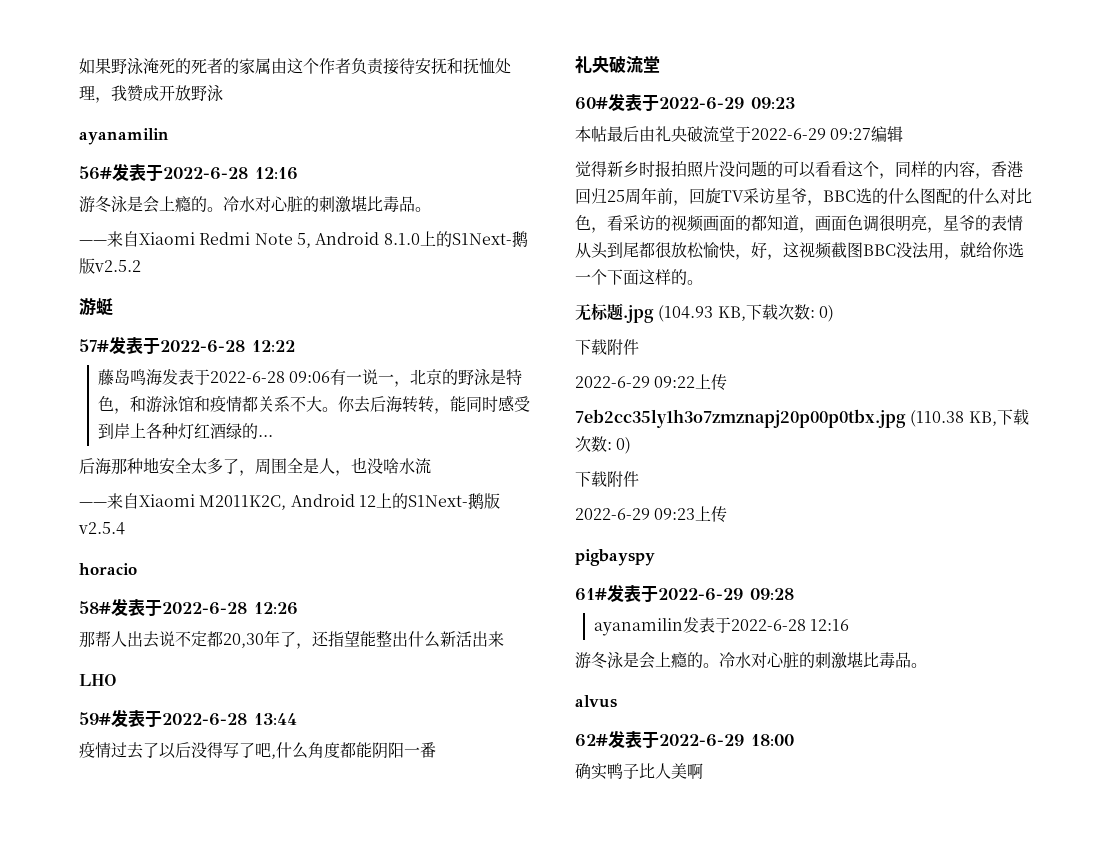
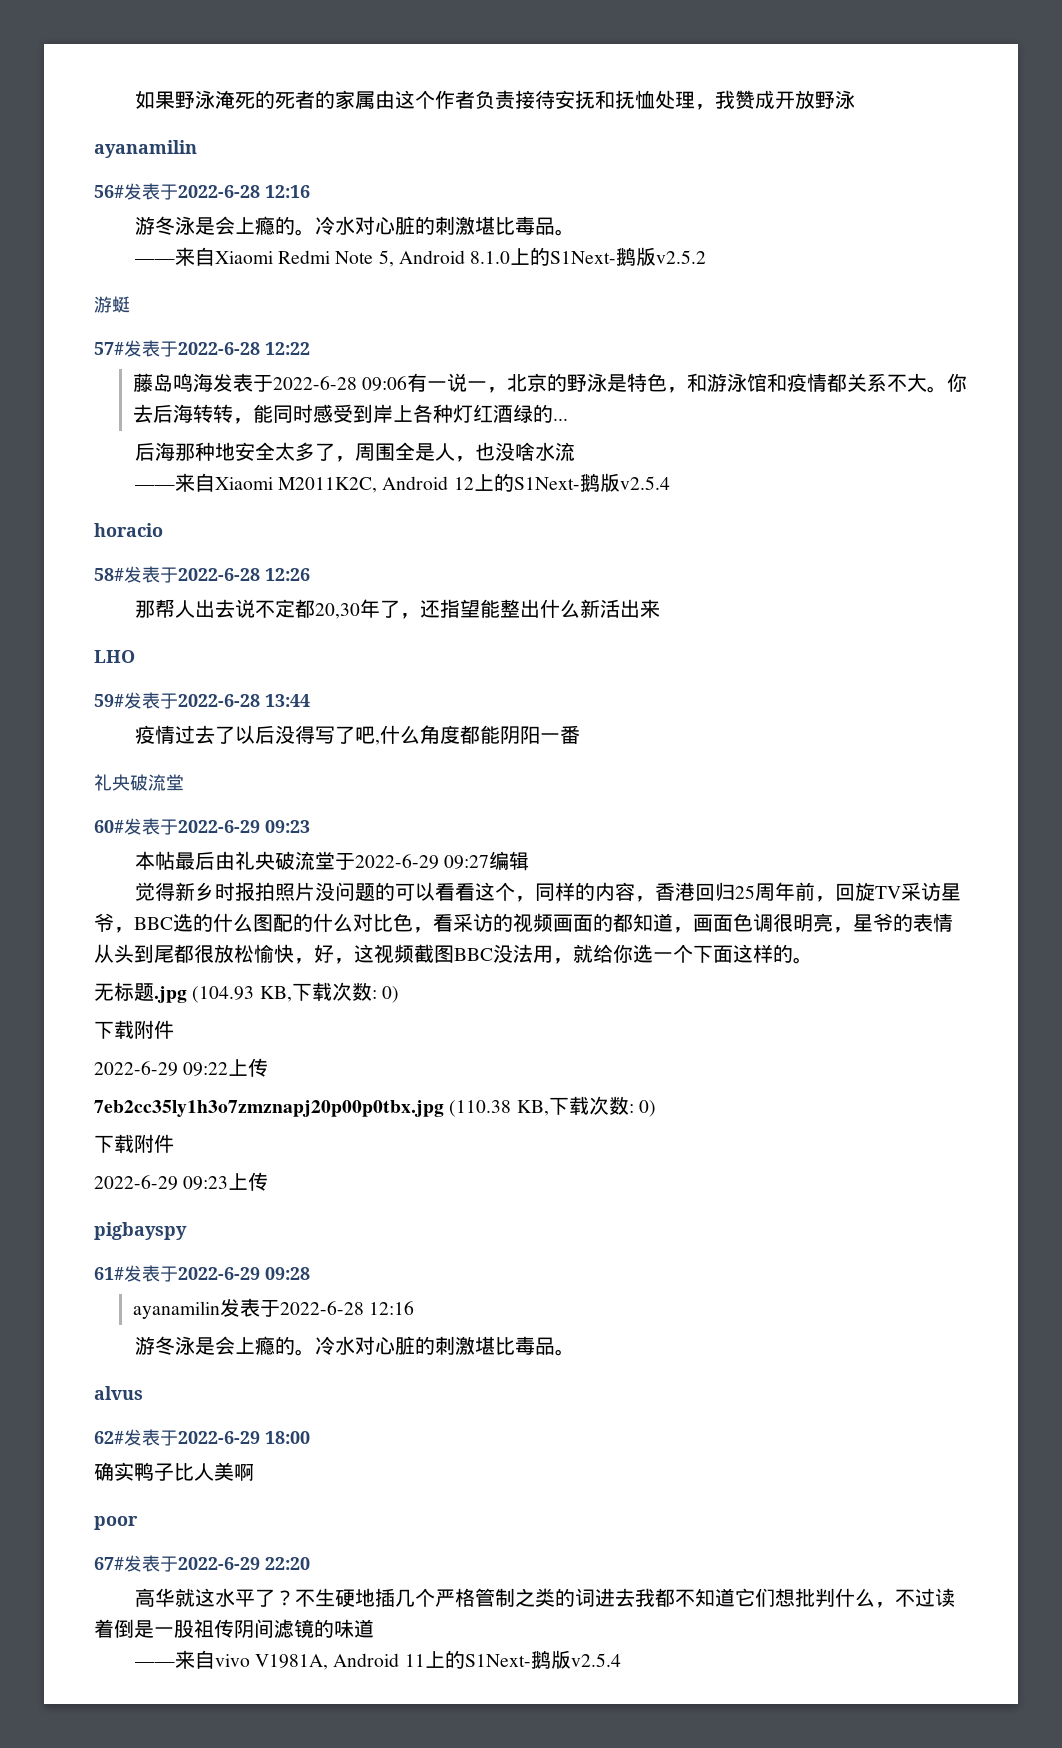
+ poor
+ 67#发表于2022-6-29 22:20
+ 高华就这水平了？不生硬地插几个严格管制之类的词进去我都不知道它们想批判什么，不过读着倒是一股祖传阴间滤镜的味道
+ ——来自vivo V1981A, Android 11上的S1Next-鹅版v2.5.4

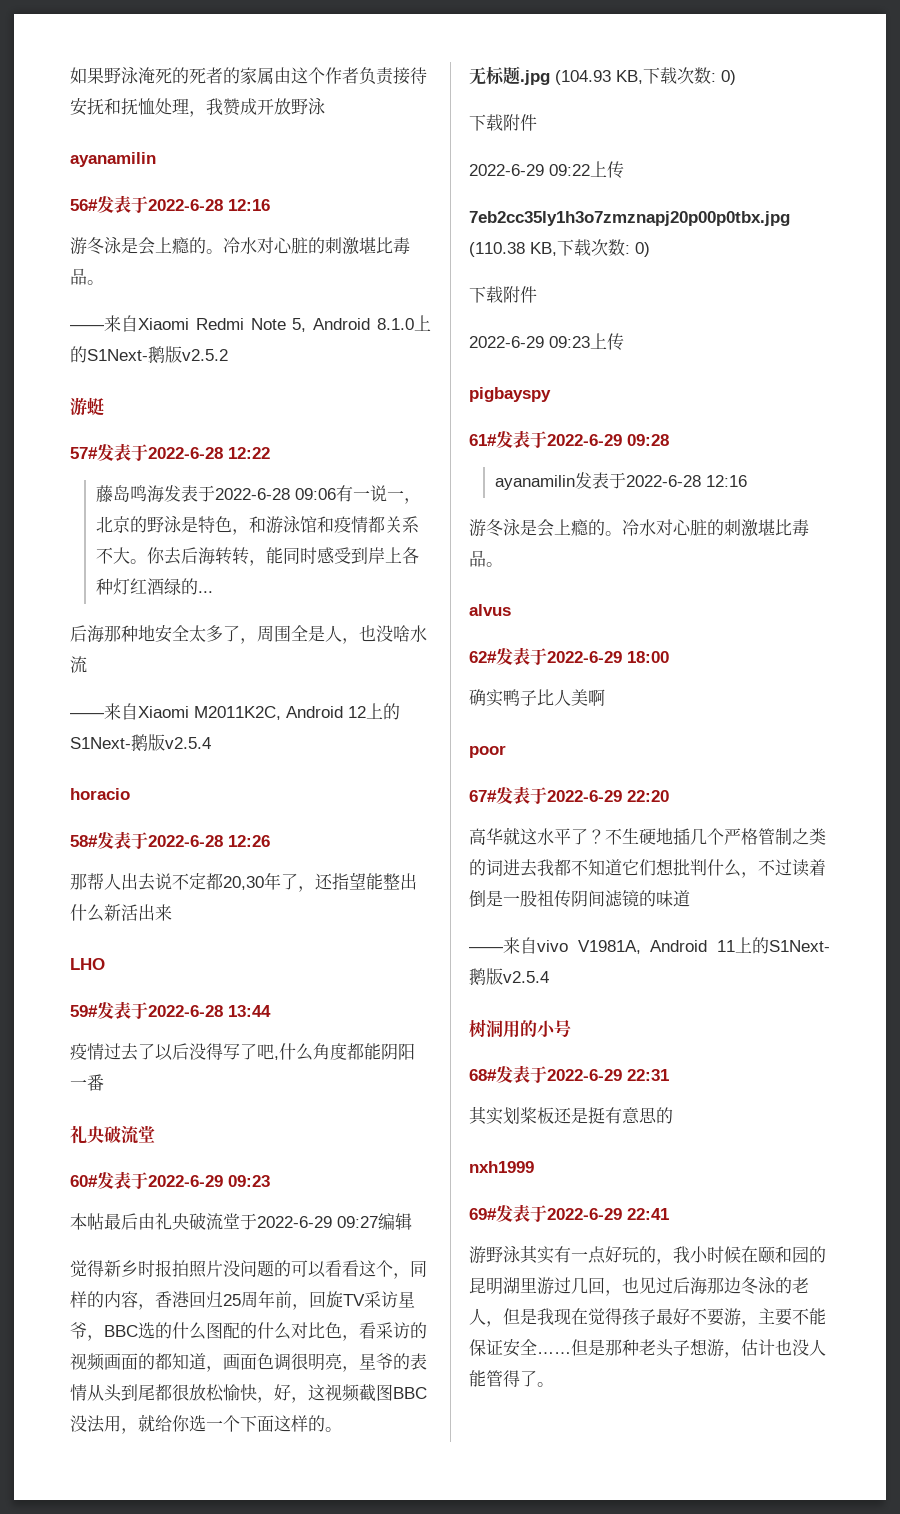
+ 树洞用的小号
+ 68#发表于2022-6-29 22:31
+ 其实划桨板还是挺有意思的
+ nxh1999
+ 69#发表于2022-6-29 22:41
+ 游野泳其实有一点好玩的，我小时候在颐和园的昆明湖里游过几回，也见过后海那边冬泳的老人，但是我现在觉得孩子最好不要游，主要不能保证安全……但是那种老头子想游，估计也没人能管得了。

